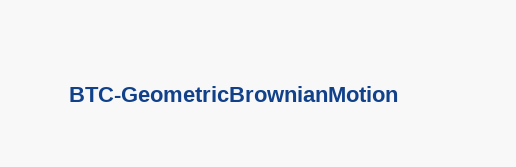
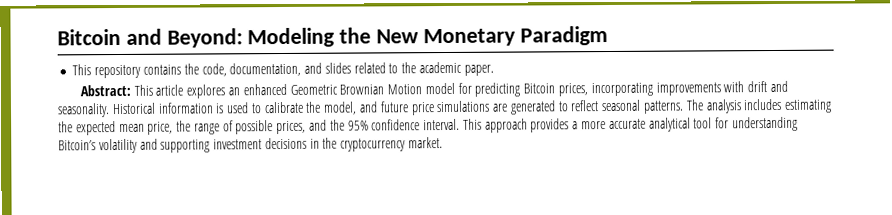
- BTC-GeometricBrownianMotion
+ Bitcoin and Beyond: Modeling the New Monetary Paradigm
+ This repository contains the code, documentation, and slides related to the academic paper.
+ Abstract: This article explores an enhanced Geometric Brownian Motion model for predicting Bitcoin prices, incorporating improvements with drift and seasonality. Historical information is used to calibrate the model, and future price simulations are generated to reflect seasonal patterns. The analysis includes estimating the expected mean price, the range of possible prices, and the 95% confidence interval. This approach provides a more accurate analytical tool for understanding Bitcoin’s volatility and supporting investment decisions in the cryptocurrency market.

